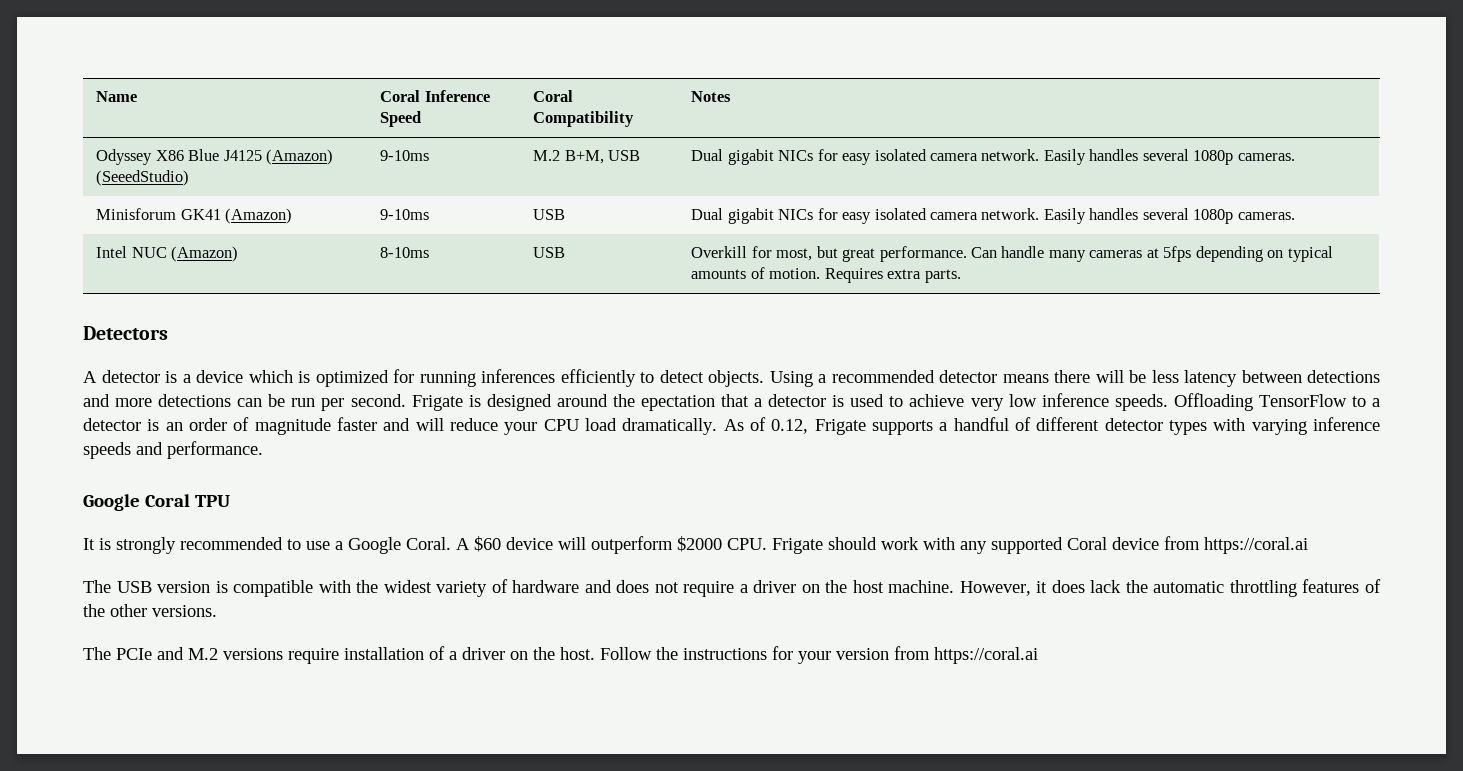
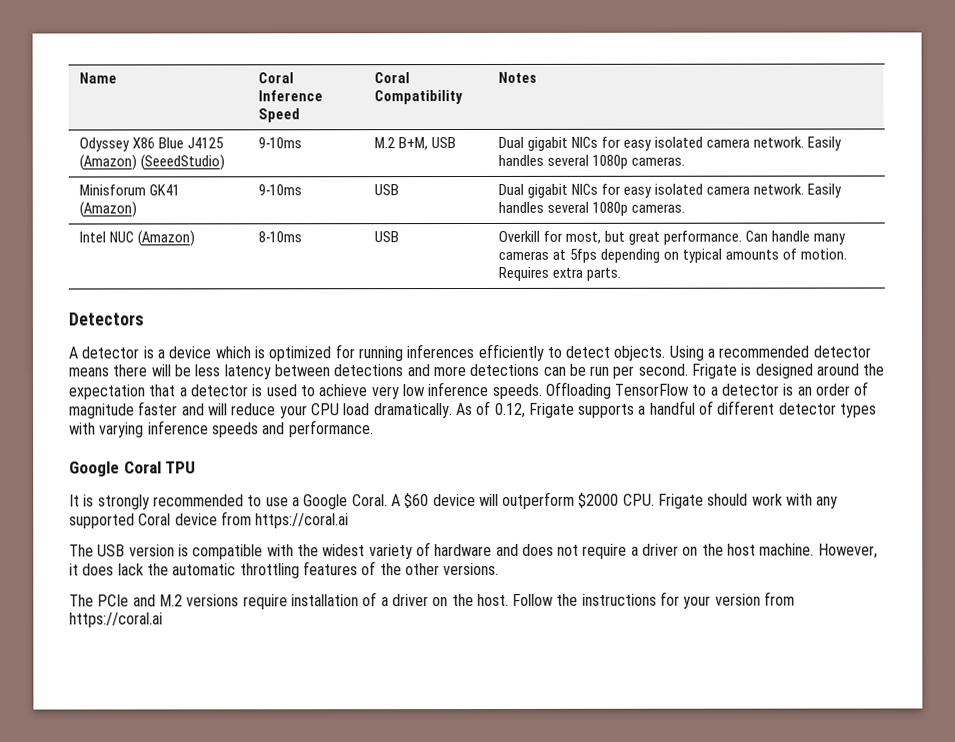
- Frigate is designed around the epectation that a detector is used to achieve very low inference speeds.
+ Frigate is designed around the expectation that a detector is used to achieve very low inference speeds.

